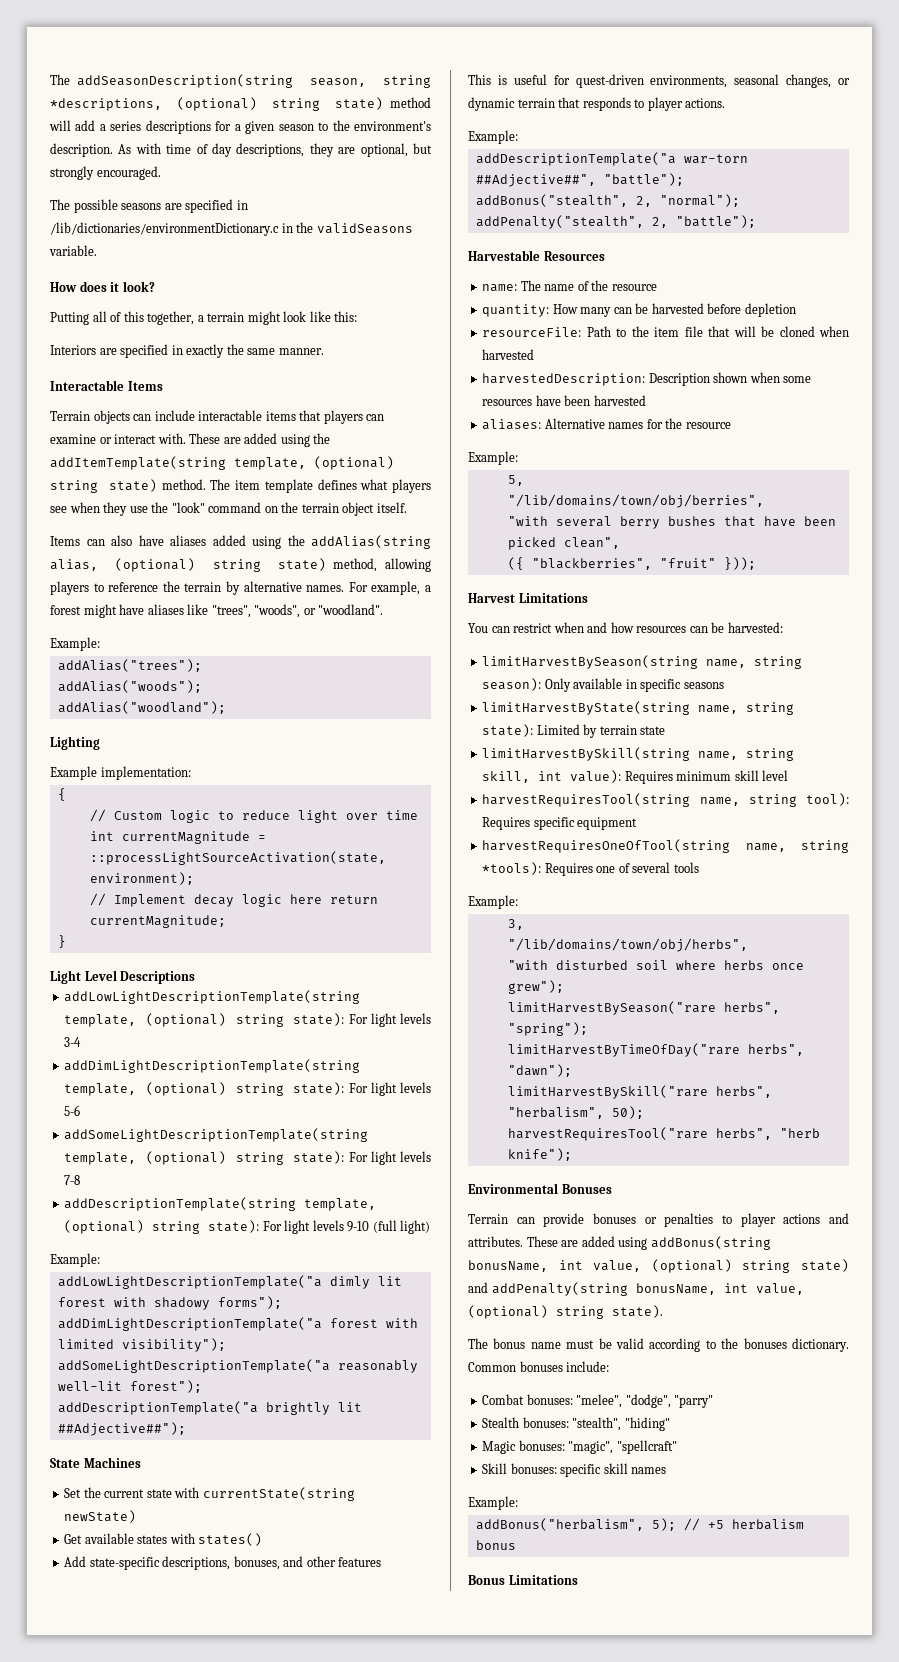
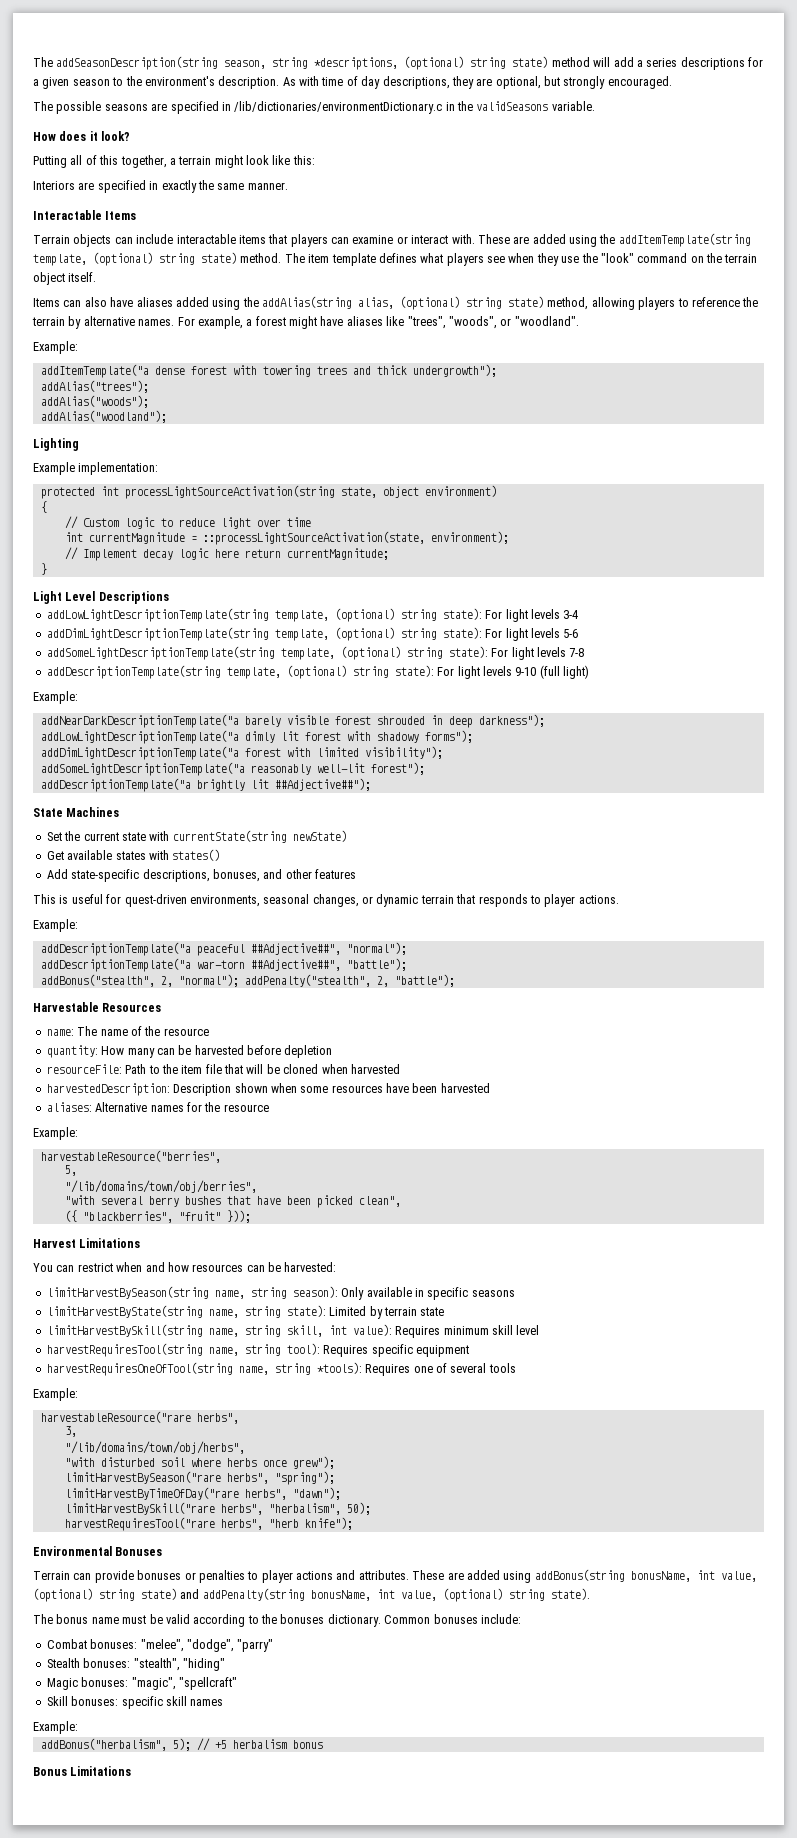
+ addItemTemplate("a dense forest with towering trees and thick undergrowth");
+ protected int processLightSourceActivation(string state, object environment)
+ addNearDarkDescriptionTemplate("a barely visible forest shrouded in deep darkness");
+ addDescriptionTemplate("a peaceful ##Adjective##", "normal");
+ harvestableResource("berries",
+ harvestableResource("rare herbs",

